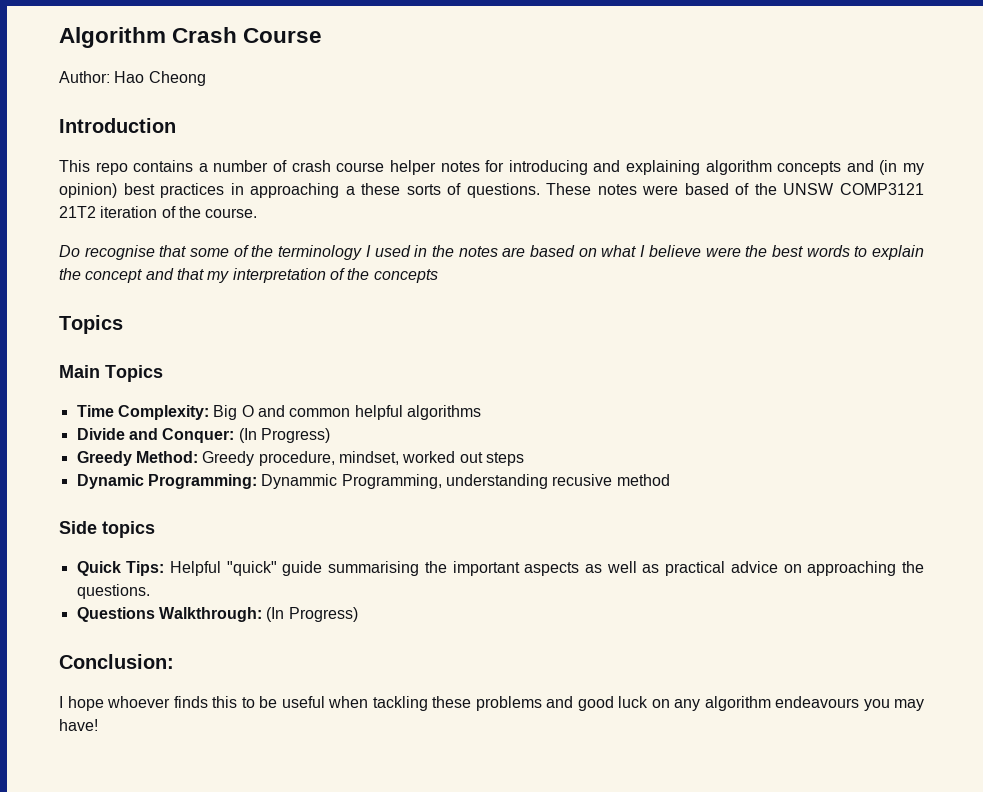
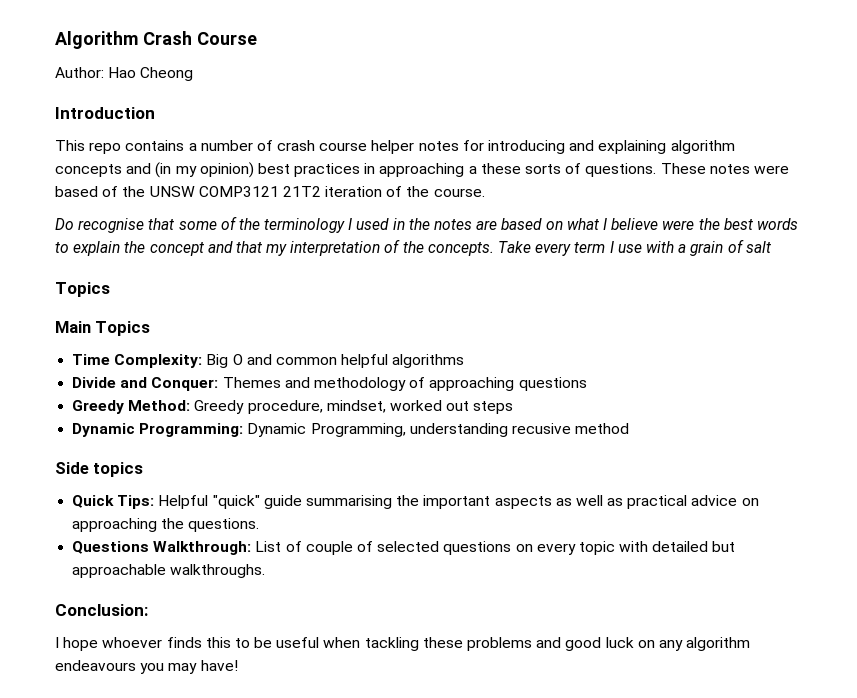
- Do recognise that some of the terminology I used in the notes are based on what I believe were the best words to explain the concept and that my interpretation of the concepts
+ Do recognise that some of the terminology I used in the notes are based on what I believe were the best words to explain the concept and that my interpretation of the concepts. Take every term I use with a grain of salt
- Divide and Conquer: (In Progress)
+ Divide and Conquer: Themes and methodology of approaching questions
- Dynamic Programming: Dynammic Programming, understanding recusive method
+ Dynamic Programming: Dynamic Programming, understanding recusive method
- Questions Walkthrough: (In Progress)
+ Questions Walkthrough: List of couple of selected questions on every topic with detailed but approachable walkthroughs.

